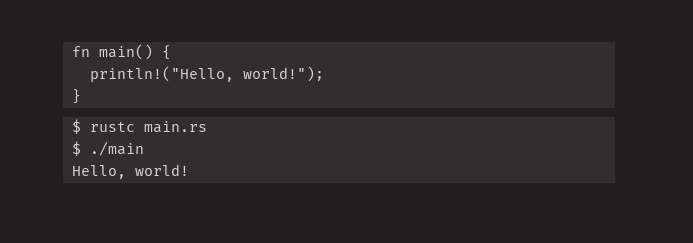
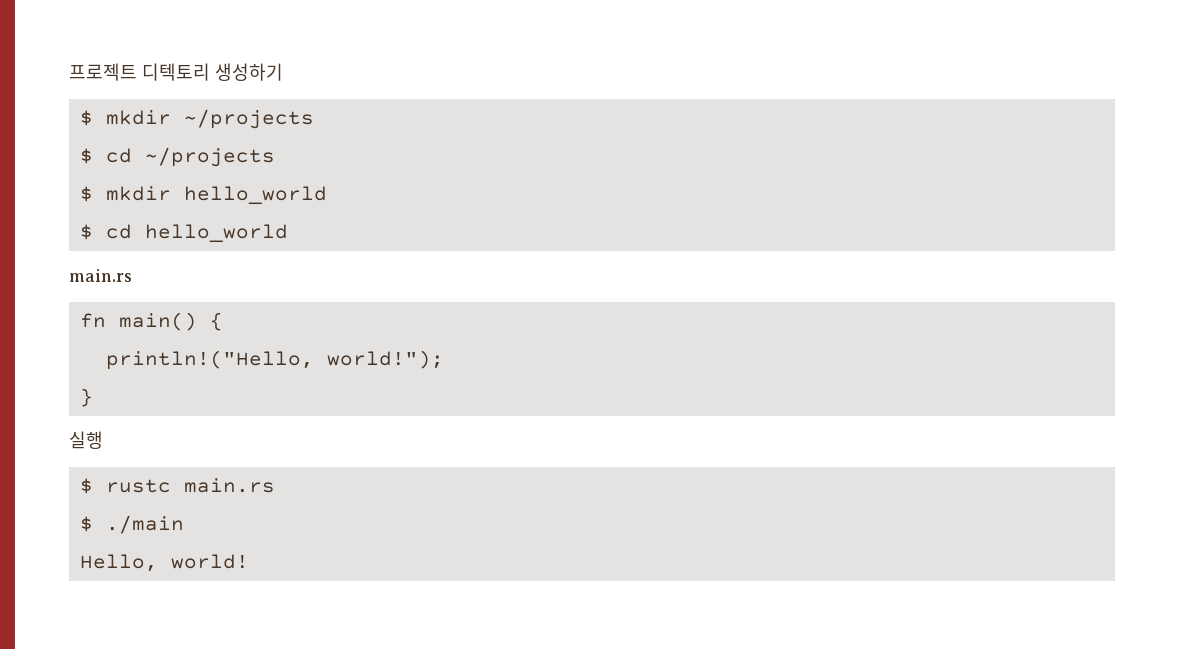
+ 프로젝트 디텍토리 생성하기
+ $ mkdir ~/projects
+ $ cd ~/projects
+ $ mkdir hello_world
+ $ cd hello_world
+ main.rs
+ 실행

